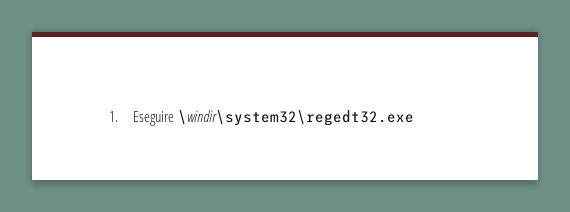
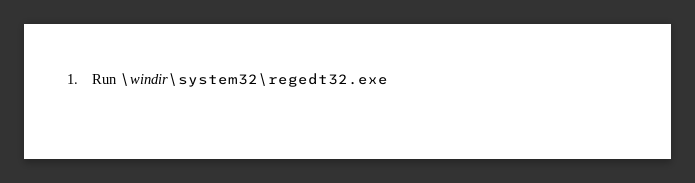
- 1. Eseguire \windir\system32\regedt32.exe
+ 1. Run \windir\system32\regedt32.exe

